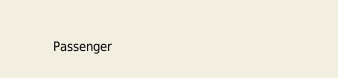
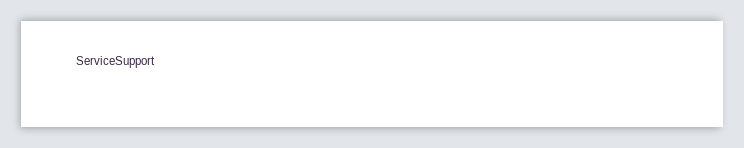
- Passenger
+ ServiceSupport

